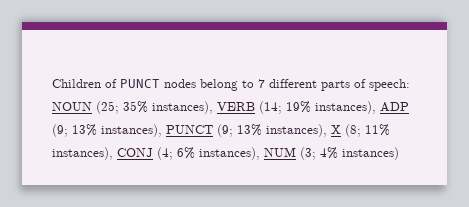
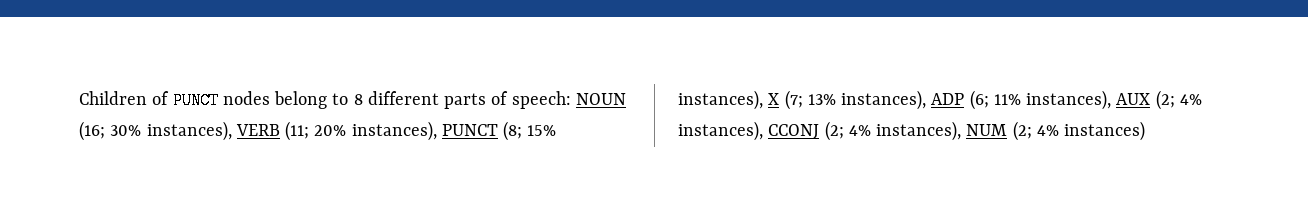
- Children of PUNCT nodes belong to 7 different parts of speech: NOUN (25; 35% instances), VERB (14; 19% instances), ADP (9; 13% instances), PUNCT (9; 13% instances), X (8; 11% instances), CONJ (4; 6% instances), NUM (3; 4% instances)
+ Children of PUNCT nodes belong to 8 different parts of speech: NOUN (16; 30% instances), VERB (11; 20% instances), PUNCT (8; 15% instances), X (7; 13% instances), ADP (6; 11% instances), AUX (2; 4% instances), CCONJ (2; 4% instances), NUM (2; 4% instances)

